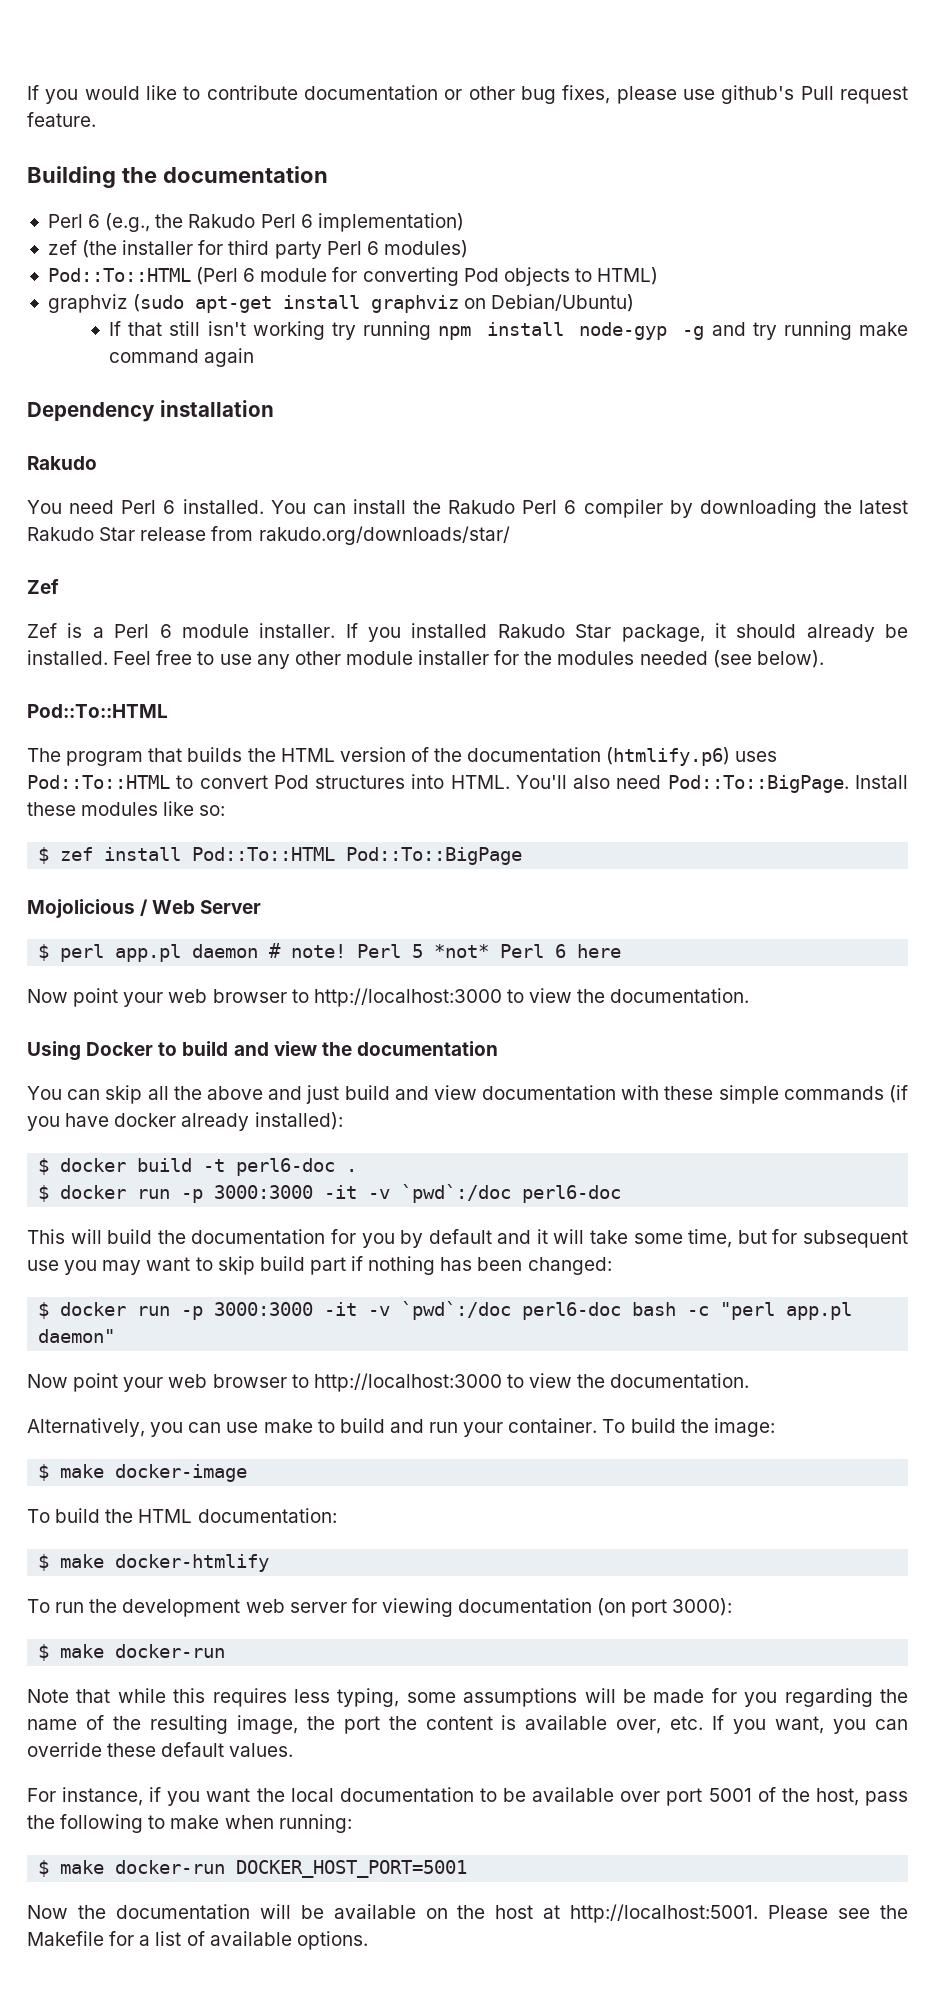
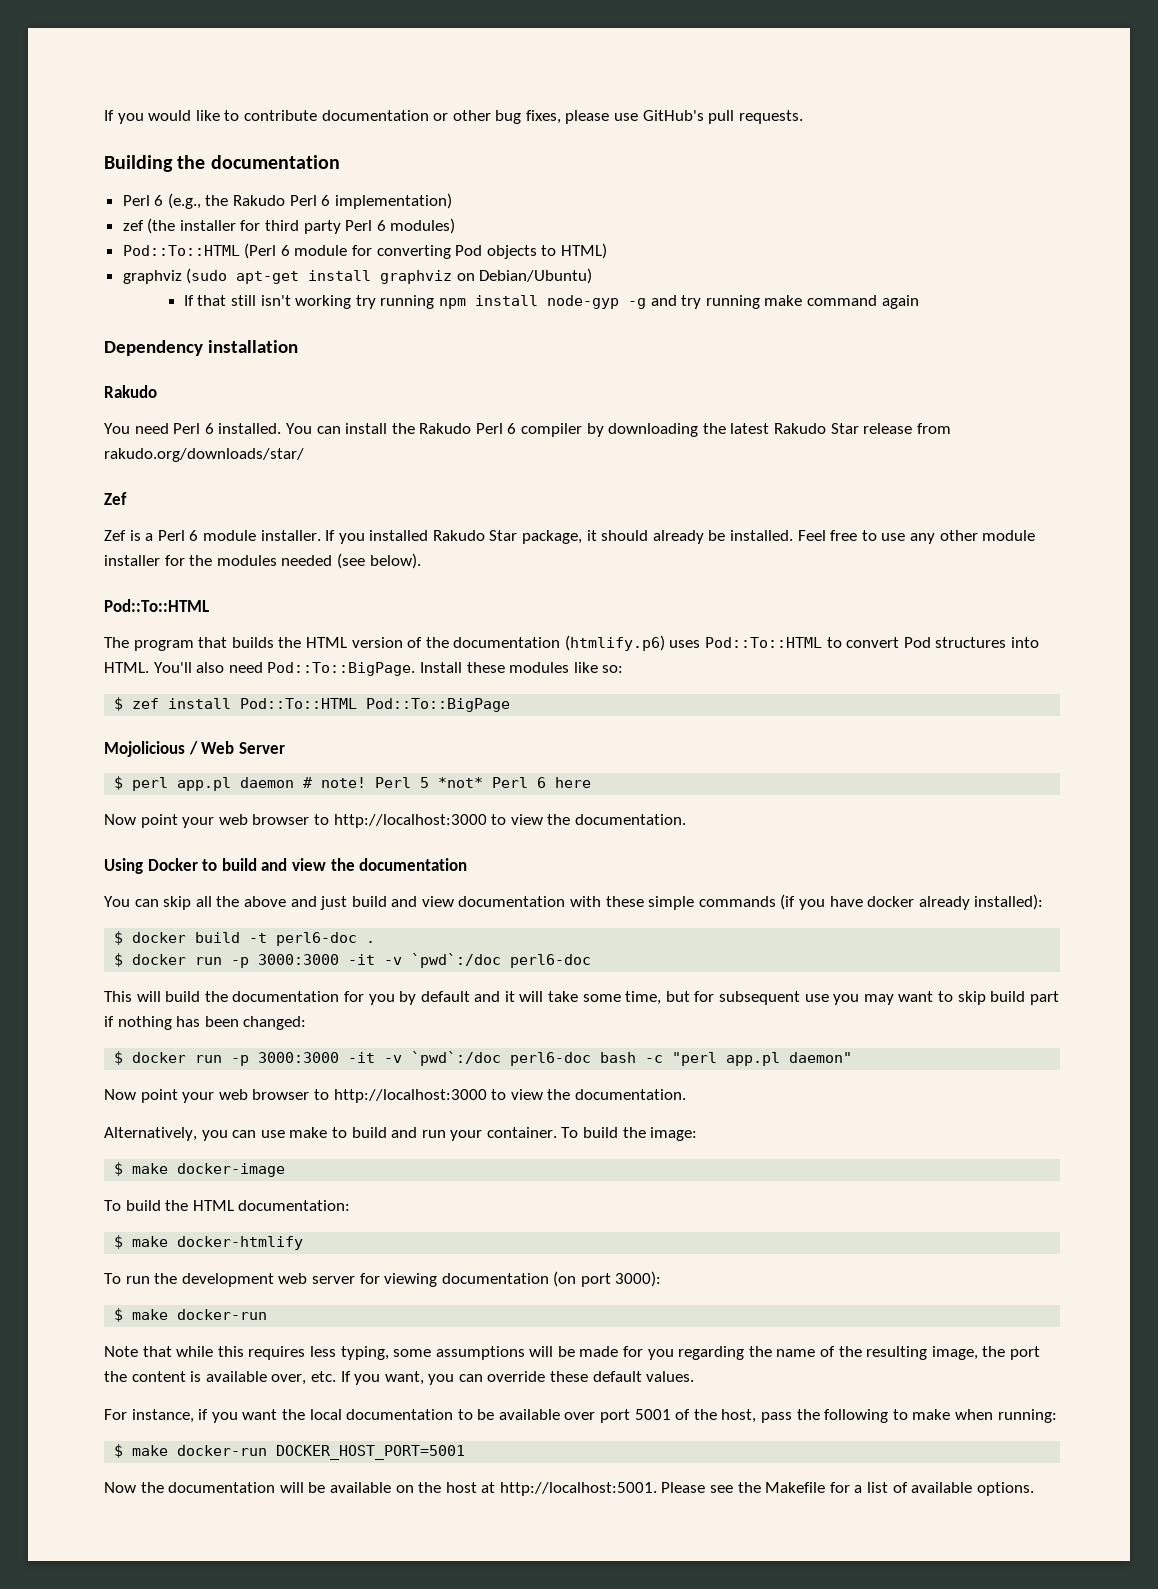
- If you would like to contribute documentation or other bug fixes, please use github's Pull request feature.
+ If you would like to contribute documentation or other bug fixes, please use GitHub's pull requests.

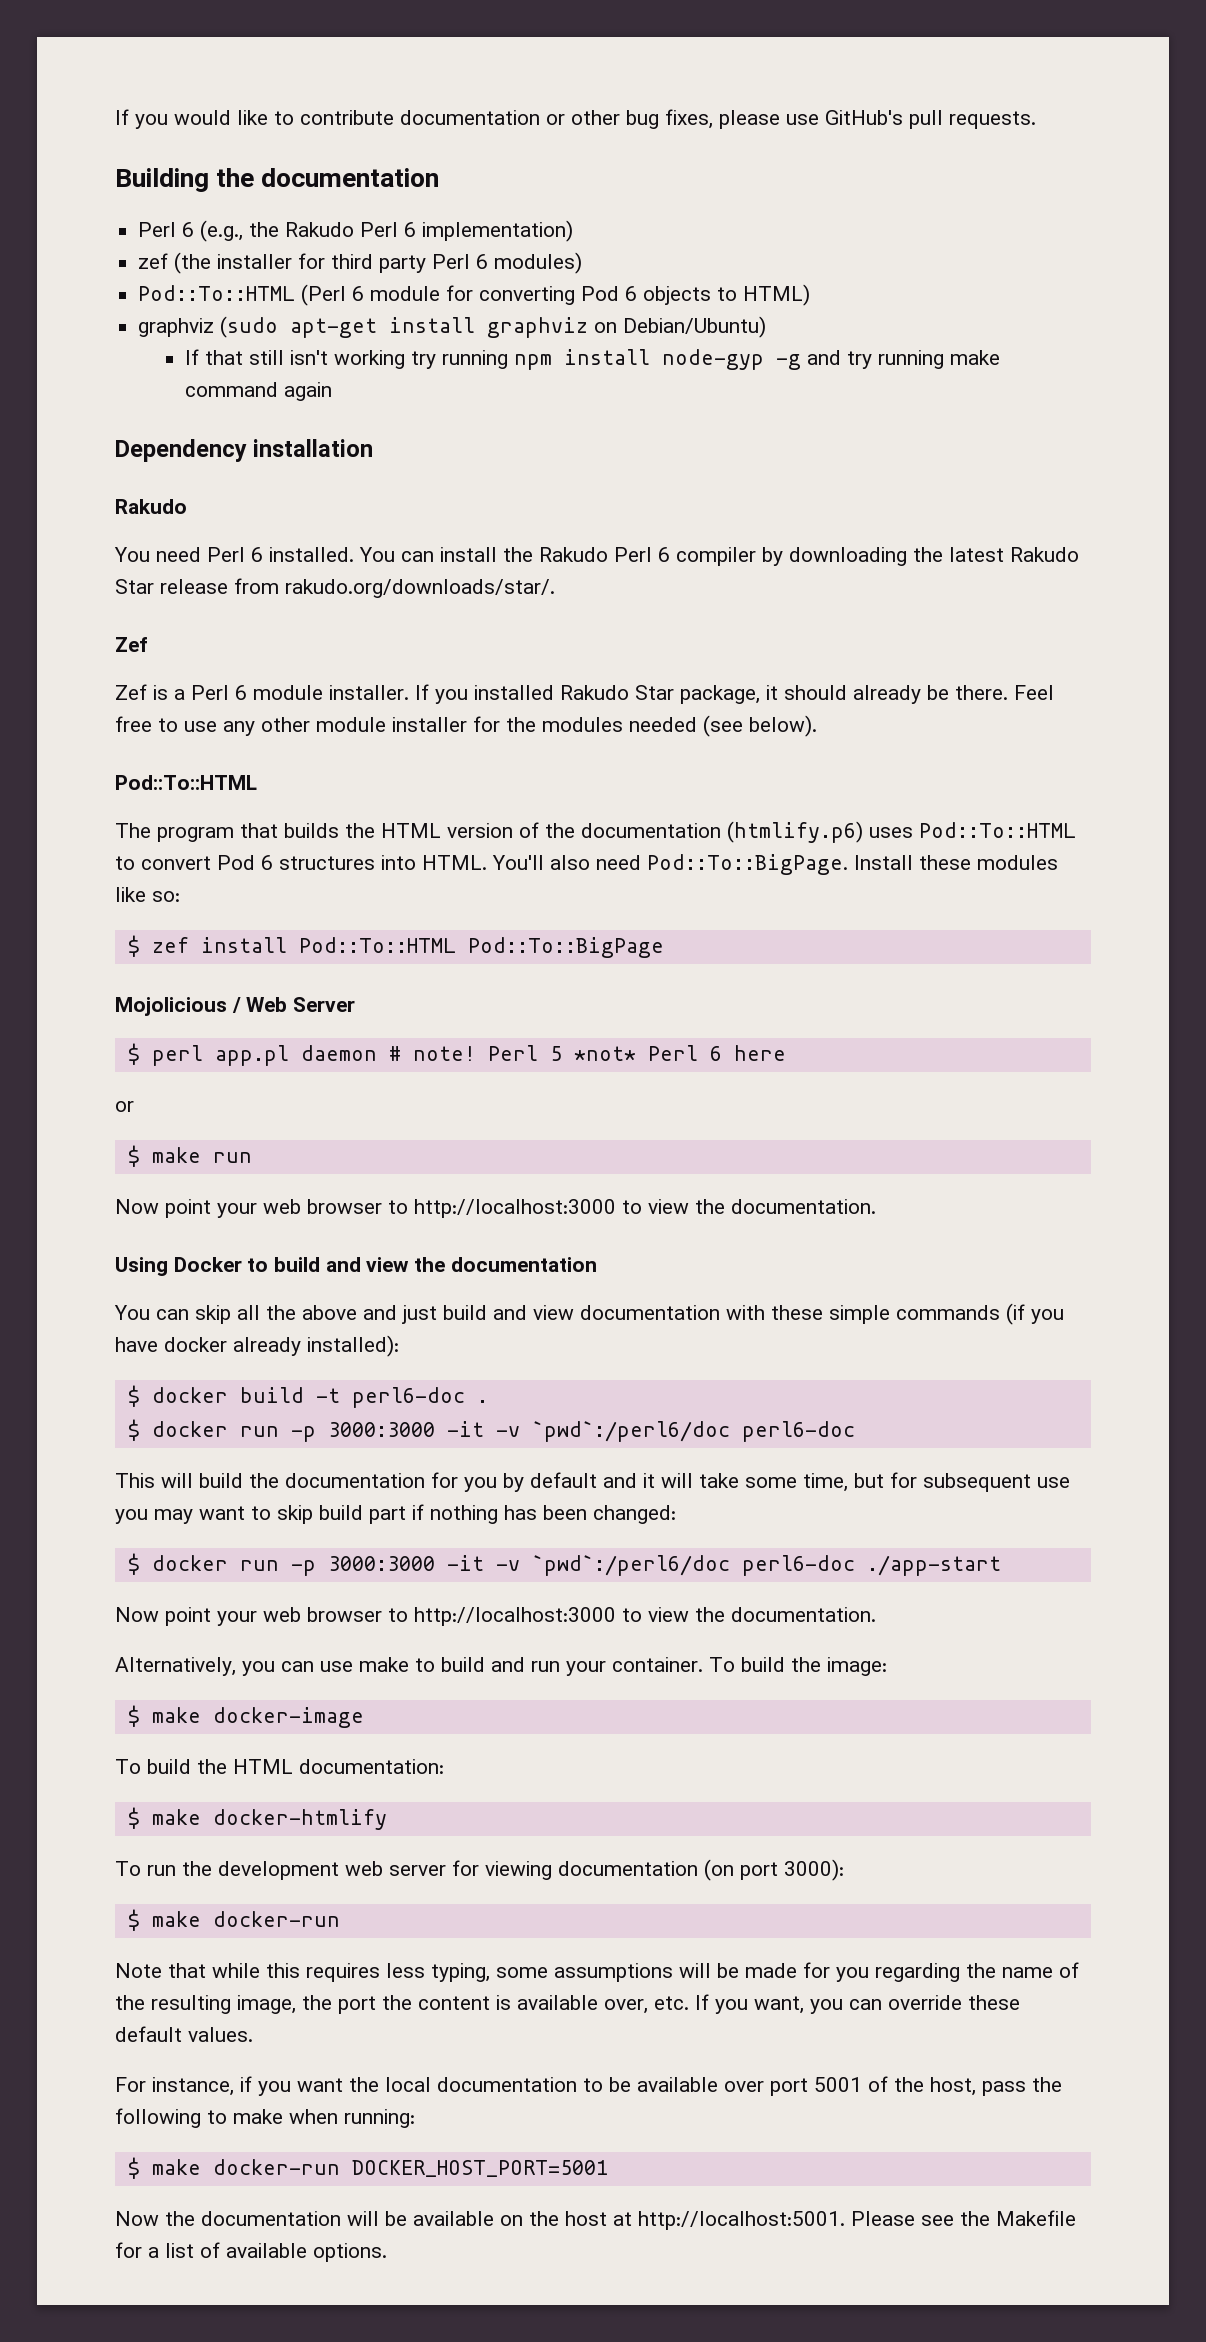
- Pod::To::HTML (Perl 6 module for converting Pod objects to HTML)
+ Pod::To::HTML (Perl 6 module for converting Pod 6 objects to HTML)
- You can install the Rakudo Perl 6 compiler by downloading the latest Rakudo Star release from rakudo.org/downloads/star/
+ You can install the Rakudo Perl 6 compiler by downloading the latest Rakudo Star release from rakudo.org/downloads/star/.
- If you installed Rakudo Star package, it should already be installed.
+ If you installed Rakudo Star package, it should already be there.
- The program that builds the HTML version of the documentation (htmlify.p6) uses Pod::To::HTML to convert Pod structures into HTML.
+ The program that builds the HTML version of the documentation (htmlify.p6) uses Pod::To::HTML to convert Pod 6 structures into HTML.
  Perl 5 *not* Perl 6 here
+ or
+ $ make run
  $ docker build -t perl6-doc .
- $ docker run -p 3000:3000 -it -v `pwd`:/doc perl6-doc
+ $ docker run -p 3000:3000 -it -v `pwd`:/perl6/doc perl6-doc
- $ docker run -p 3000:3000 -it -v `pwd`:/doc perl6-doc bash -c "perl app.pl daemon"
+ $ docker run -p 3000:3000 -it -v `pwd`:/perl6/doc perl6-doc ./app-start

